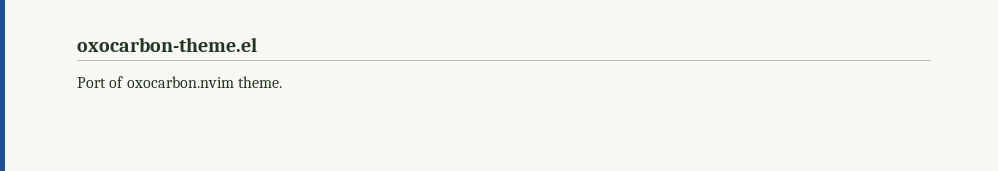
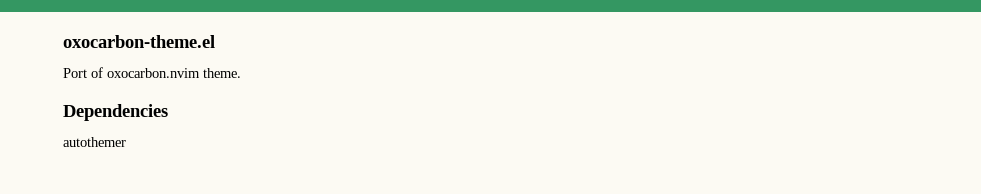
+ Dependencies
+ autothemer

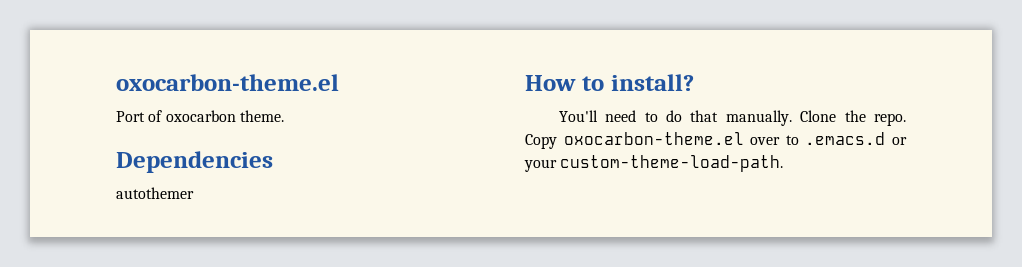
- Port of oxocarbon.nvim theme.
+ Port of oxocarbon theme.
+ How to install?
+ You'll need to do that manually. Clone the repo. Copy oxocarbon-theme.el over to .emacs.d or your custom-theme-load-path.

